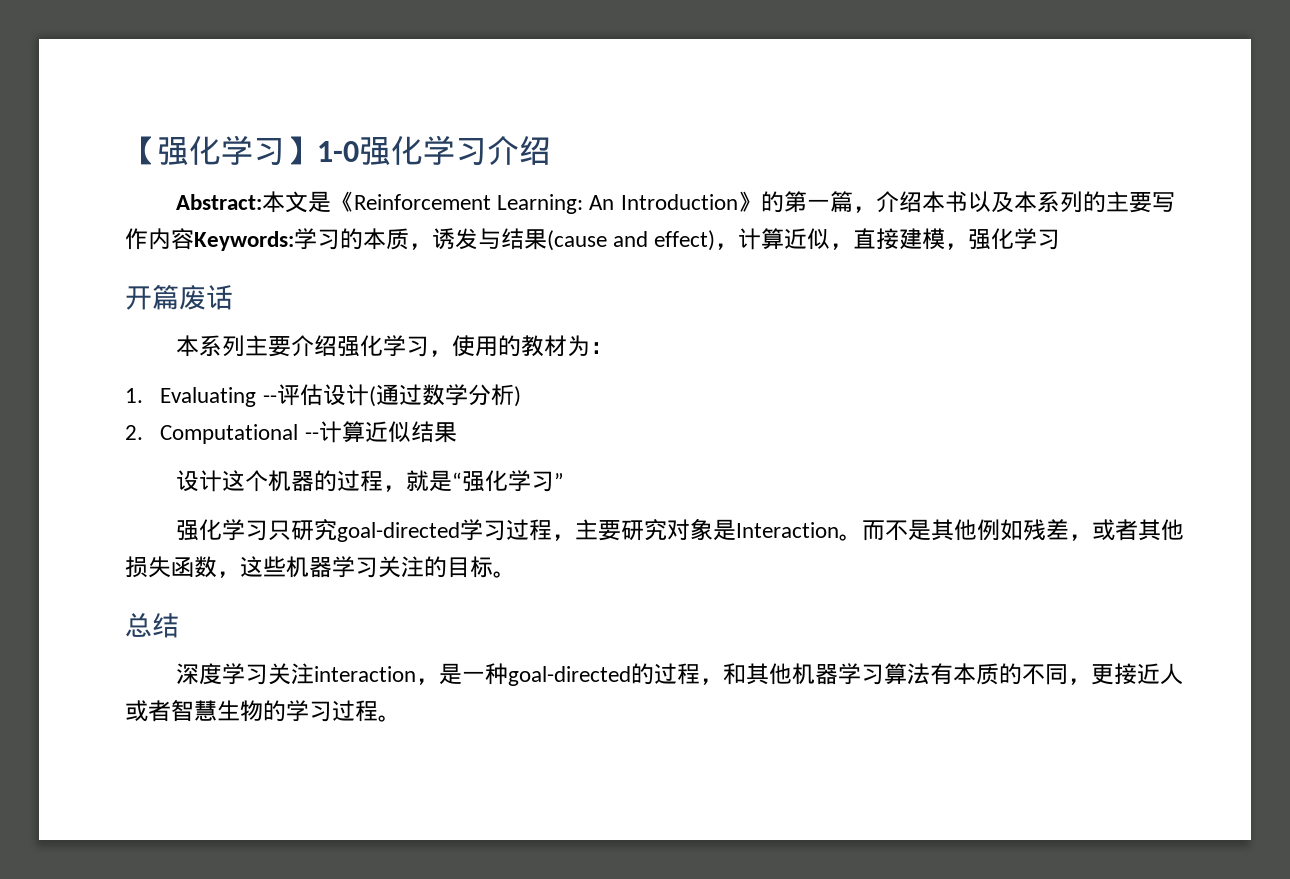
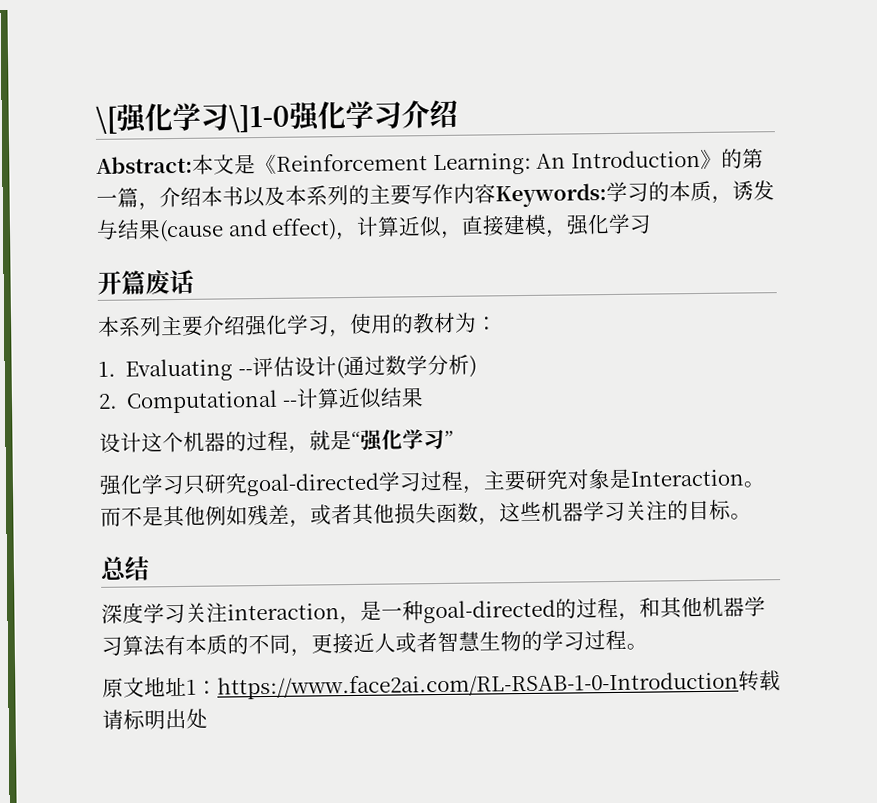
- 【强化学习】1-0强化学习介绍
+ \[强化学习\]1-0强化学习介绍
+ 原文地址1：https://www.face2ai.com/RL-RSAB-1-0-Introduction转载请标明出处

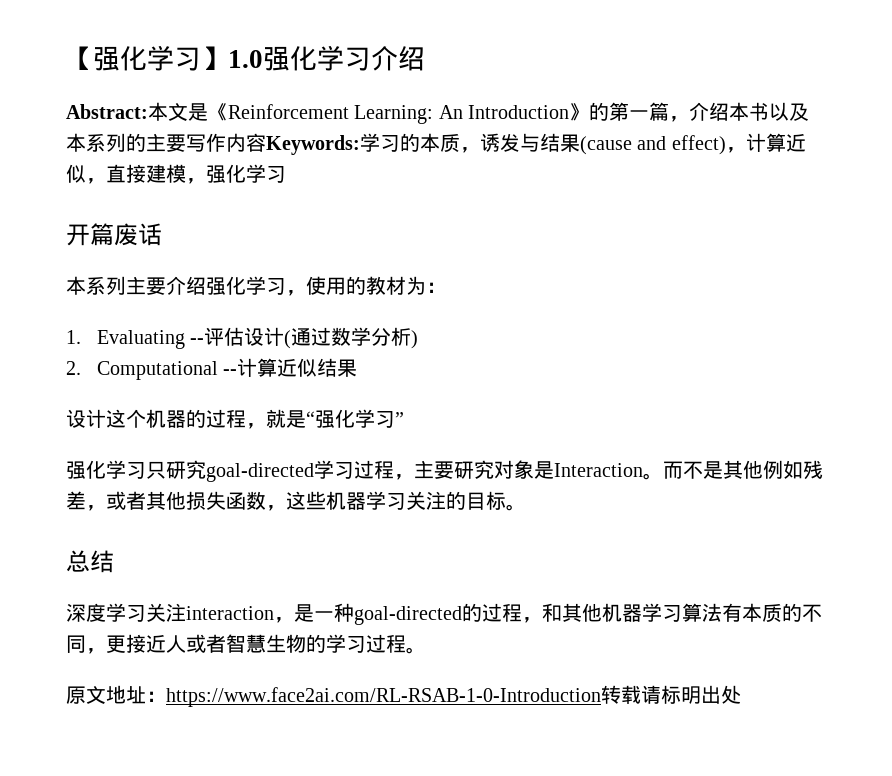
- \[强化学习\]1-0强化学习介绍
+ 【强化学习】1.0强化学习介绍
- 原文地址1：https://www.face2ai.com/RL-RSAB-1-0-Introduction转载请标明出处
+ 原文地址：https://www.face2ai.com/RL-RSAB-1-0-Introduction转载请标明出处

